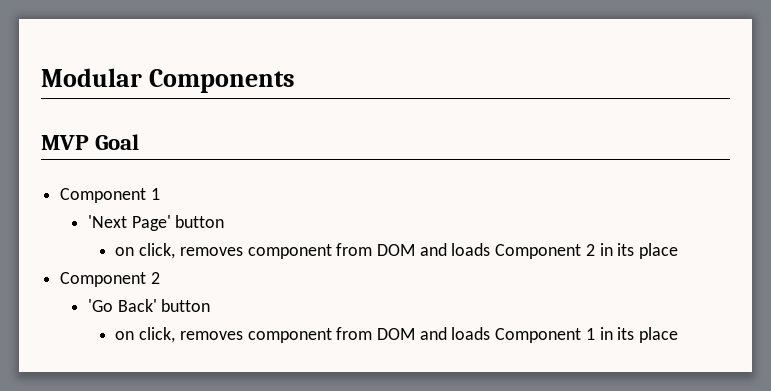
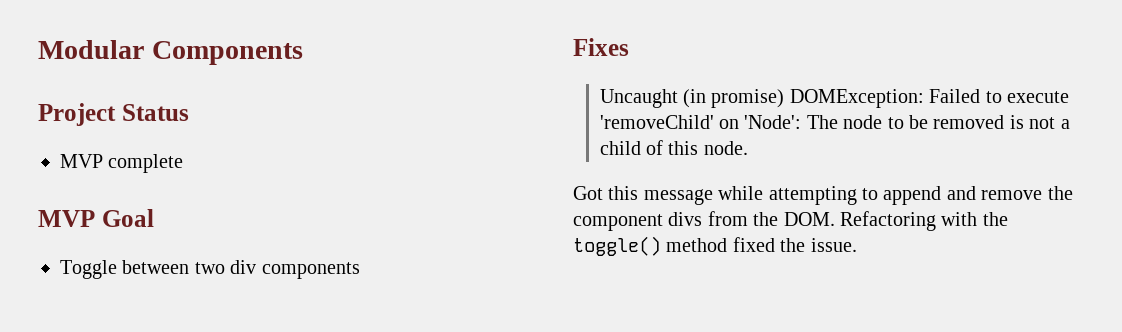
+ Project Status
+ MVP complete
  MVP Goal
- Component 1
- 'Next Page' button
- on click, removes component from DOM and loads Component 2 in its place
- Component 2
- 'Go Back' button
- on click, removes component from DOM and loads Component 1 in its place
+ Toggle between two div components
+ Fixes
+ Uncaught (in promise) DOMException: Failed to execute 'removeChild' on 'Node': The node to be removed is not a child of this node.
+ Got this message while attempting to append and remove the component divs from the DOM. Refactoring with the toggle() method fixed the issue.

